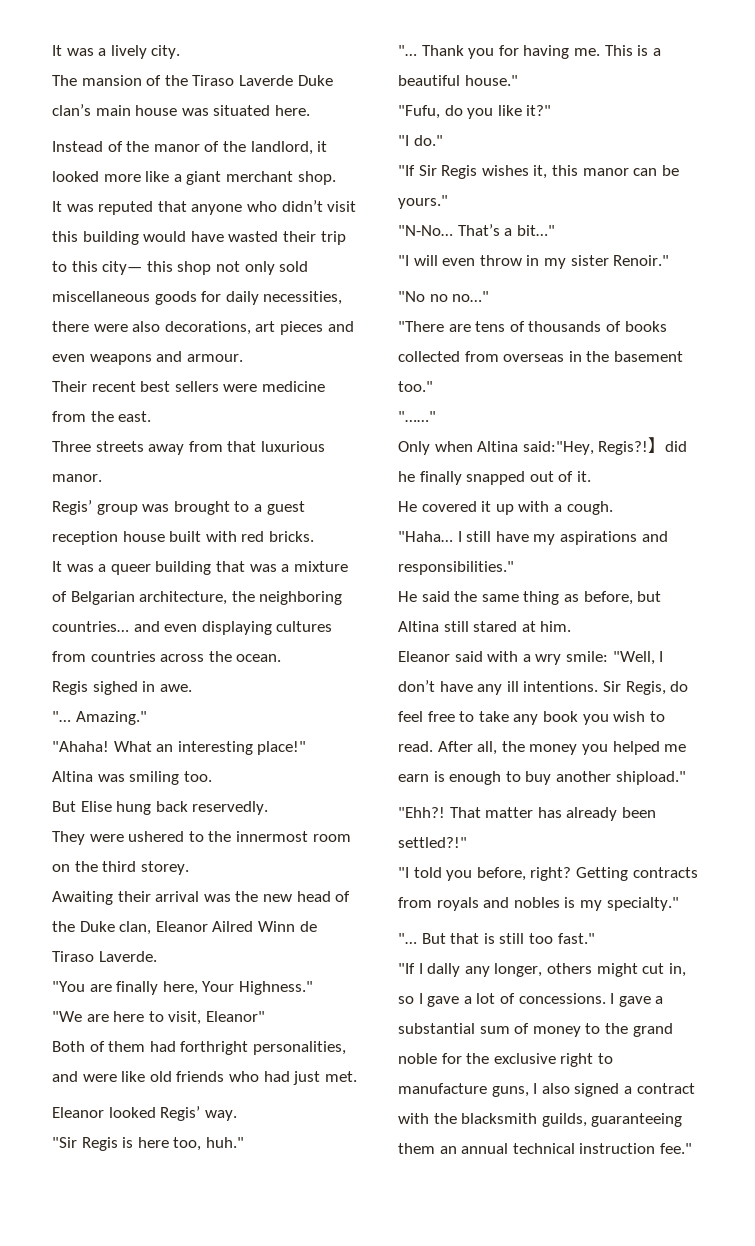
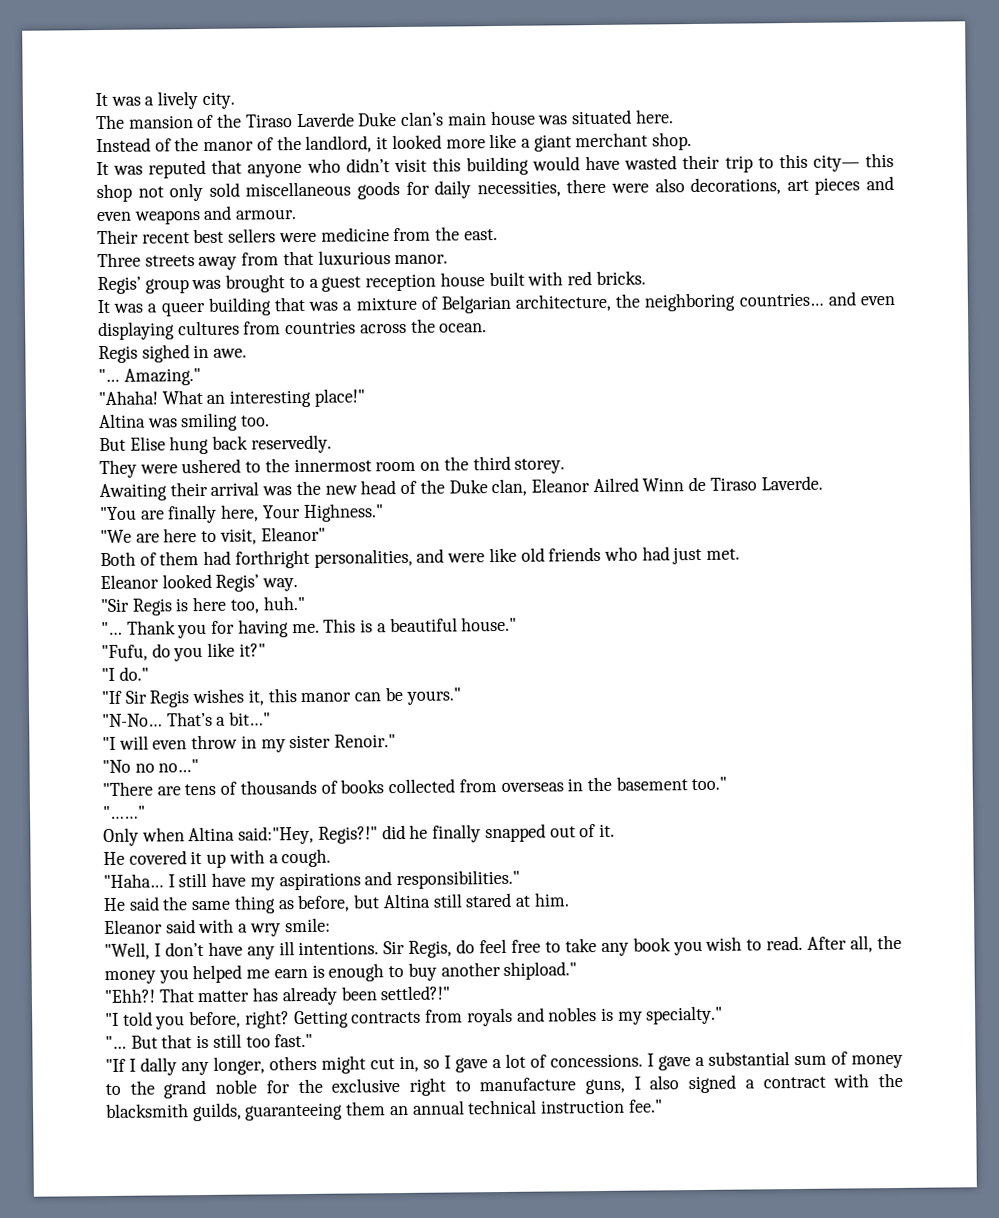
- Only when Altina said:"Hey, Regis?!】did he finally snapped out of it.
+ Only when Altina said:"Hey, Regis?!" did he finally snapped out of it.
- Eleanor said with a wry smile: "Well, I don’t have any ill intentions.
+ Eleanor said with a wry smile:
+ "Well, I don’t have any ill intentions.

